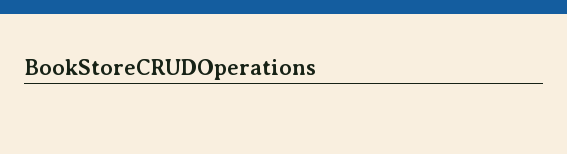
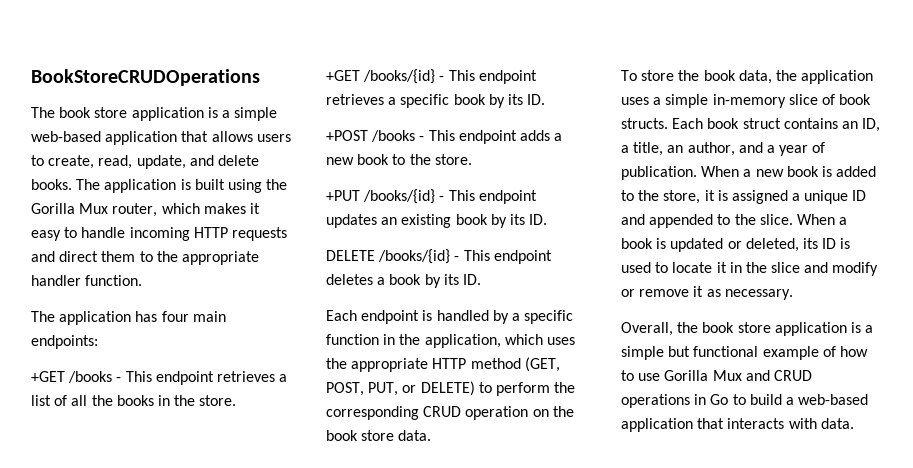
+ The book store application is a simple web-based application that allows users to create, read, update, and delete books. The application is built using the Gorilla Mux router, which makes it easy to handle incoming HTTP requests and direct them to the appropriate handler function.
+ The application has four main endpoints:
+ +GET /books - This endpoint retrieves a list of all the books in the store.
+ +GET /books/{id} - This endpoint retrieves a specific book by its ID.
+ +POST /books - This endpoint adds a new book to the store.
+ +PUT /books/{id} - This endpoint updates an existing book by its ID.
+ DELETE /books/{id} - This endpoint deletes a book by its ID.
+ Each endpoint is handled by a specific function in the application, which uses the appropriate HTTP method (GET, POST, PUT, or DELETE) to perform the corresponding CRUD operation on the book store data.
+ To store the book data, the application uses a simple in-memory slice of book structs. Each book struct contains an ID, a title, an author, and a year of publication. When a new book is added to the store, it is assigned a unique ID and appended to the slice. When a book is updated or deleted, its ID is used to locate it in the slice and modify or remove it as necessary.
+ Overall, the book store application is a simple but functional example of how to use Gorilla Mux and CRUD operations in Go to build a web-based application that interacts with data.

